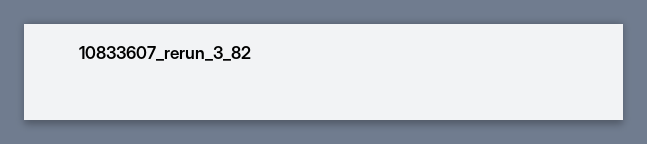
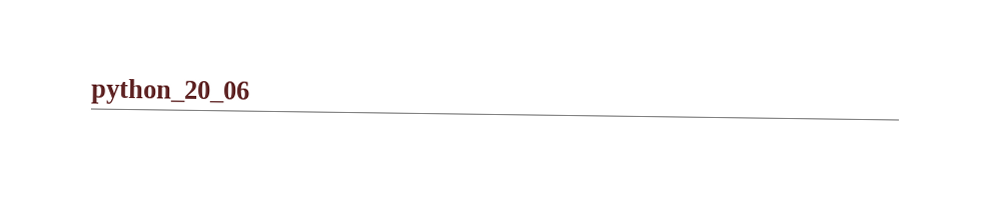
- 10833607_rerun_3_82
+ python_20_06

